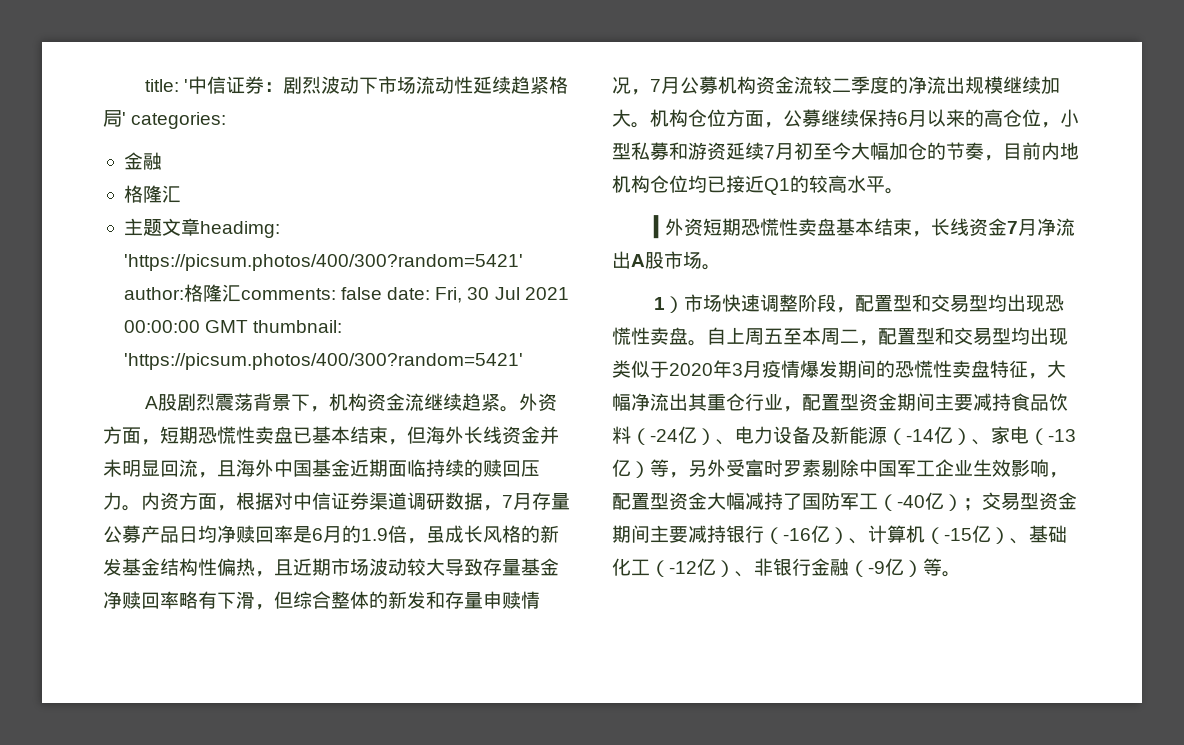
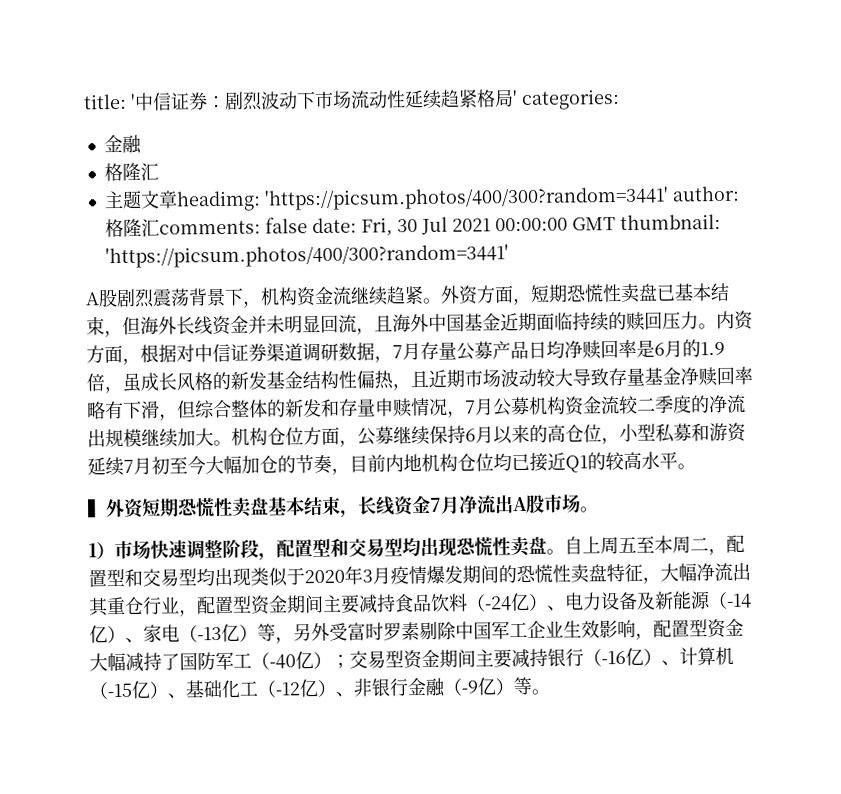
- 主题文章headimg: 'https://picsum.photos/400/300?random=5421' author:格隆汇comments: false date: Fri, 30 Jul 2021 00:00:00 GMT thumbnail: 'https://picsum.photos/400/300?random=5421'
+ 主题文章headimg: 'https://picsum.photos/400/300?random=3441' author:格隆汇comments: false date: Fri, 30 Jul 2021 00:00:00 GMT thumbnail: 'https://picsum.photos/400/300?random=3441'

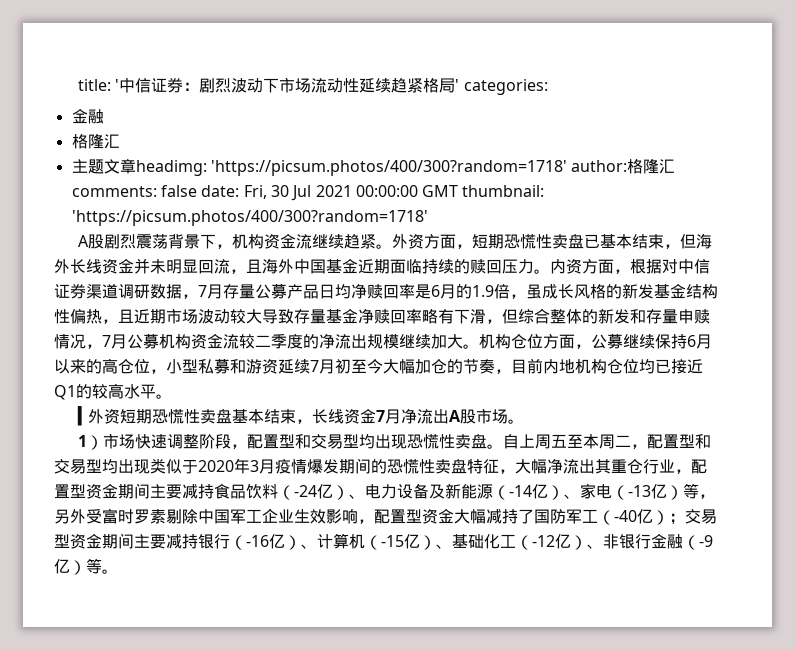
- 主题文章headimg: 'https://picsum.photos/400/300?random=3441' author:格隆汇comments: false date: Fri, 30 Jul 2021 00:00:00 GMT thumbnail: 'https://picsum.photos/400/300?random=3441'
+ 主题文章headimg: 'https://picsum.photos/400/300?random=1718' author:格隆汇comments: false date: Fri, 30 Jul 2021 00:00:00 GMT thumbnail: 'https://picsum.photos/400/300?random=1718'

